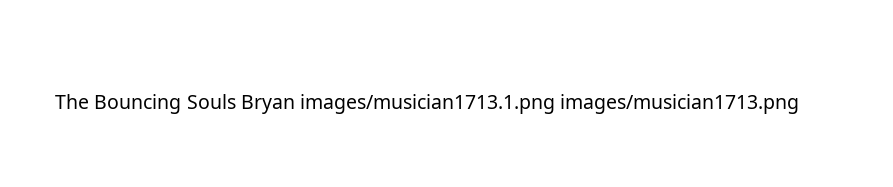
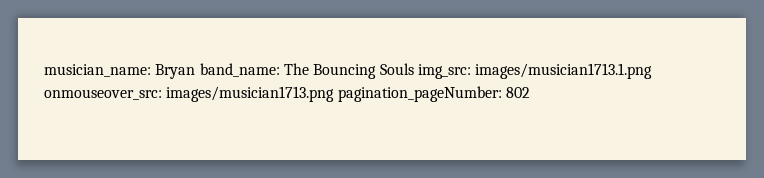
- The Bouncing Souls Bryan images/musician1713.1.png images/musician1713.png
+ musician_name: Bryan band_name: The Bouncing Souls img_src: images/musician1713.1.png onmouseover_src: images/musician1713.png pagination_pageNumber: 802

